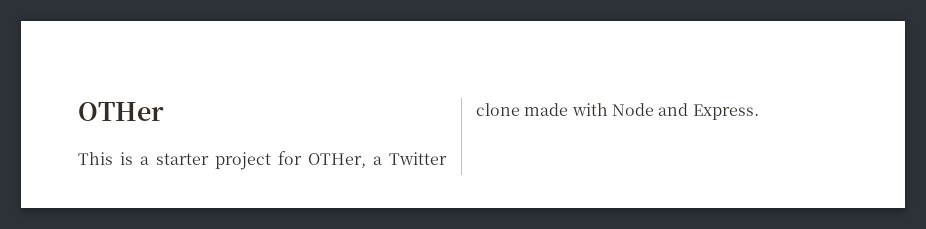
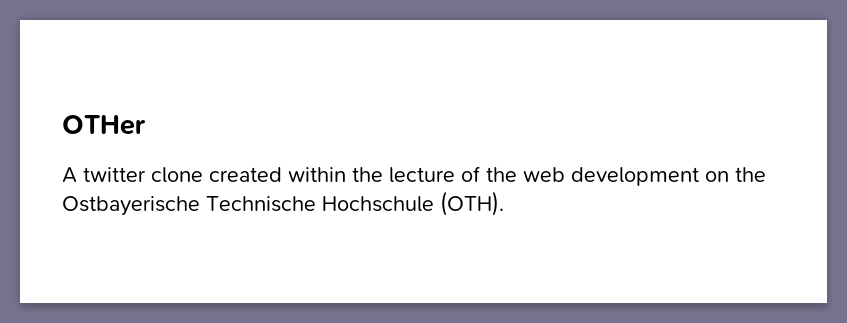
- This is a starter project for OTHer, a Twitter clone made with Node and Express.
+ A twitter clone created within the lecture of the web development on the Ostbayerische Technische Hochschule (OTH).

